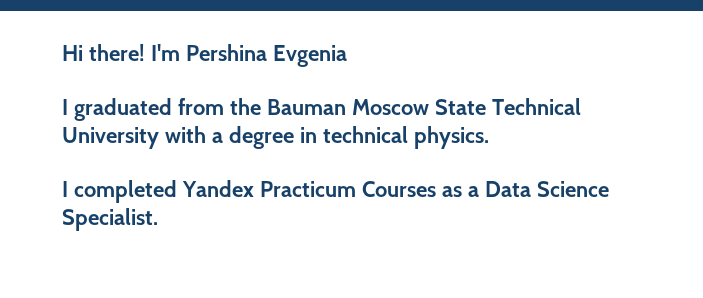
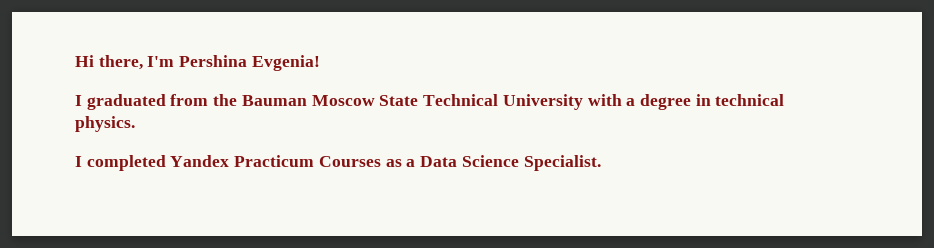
- Hi there! I'm Pershina Evgenia
+ Hi there, I'm Pershina Evgenia!

